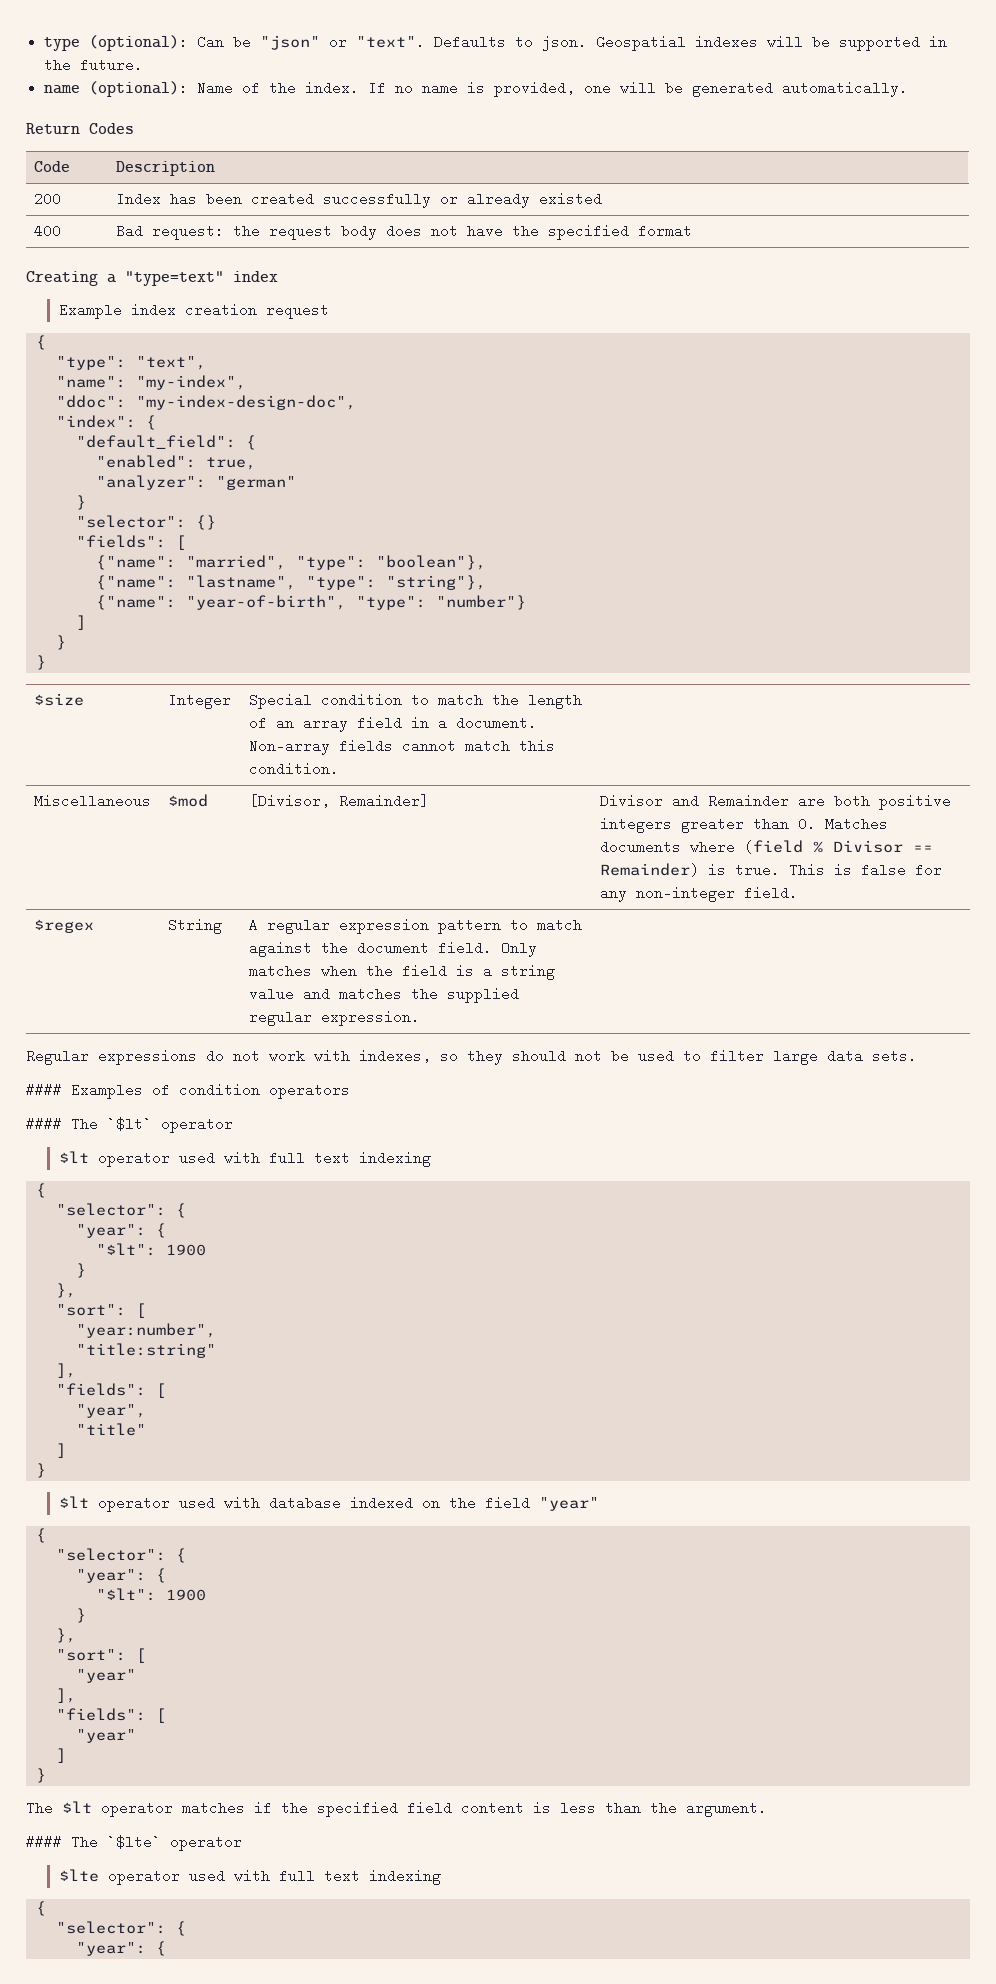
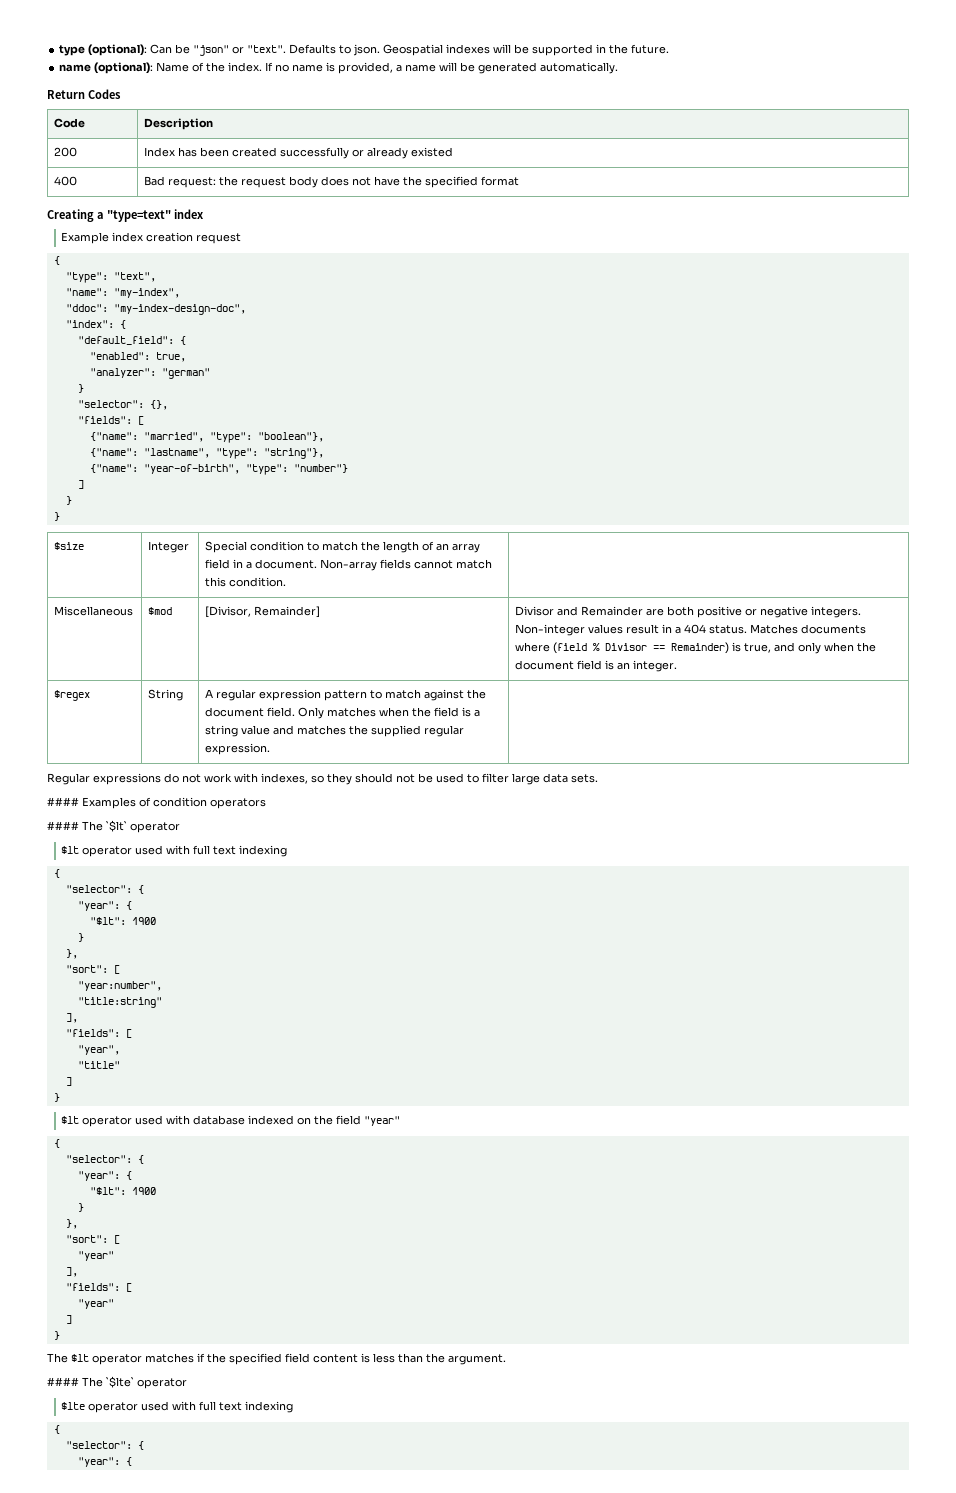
- If no name is provided, one will be generated automatically.
+ If no name is provided, a name will be generated automatically.
- "selector": {}
+ "selector": {},
- Miscellaneous | $mod | [Divisor, Remainder] | Divisor and Remainder are both positive integers greater than 0. Matches documents where (field % Divisor == Remainder) is true. This is false for any non-integer field.
+ Miscellaneous | $mod | [Divisor, Remainder] | Divisor and Remainder are both positive or negative integers. Non-integer values result in a 404 status. Matches documents where (field % Divisor == Remainder) is true, and only when the document field is an integer.

